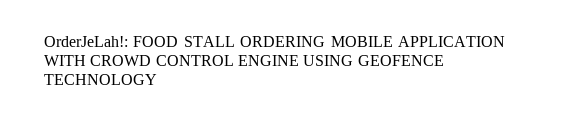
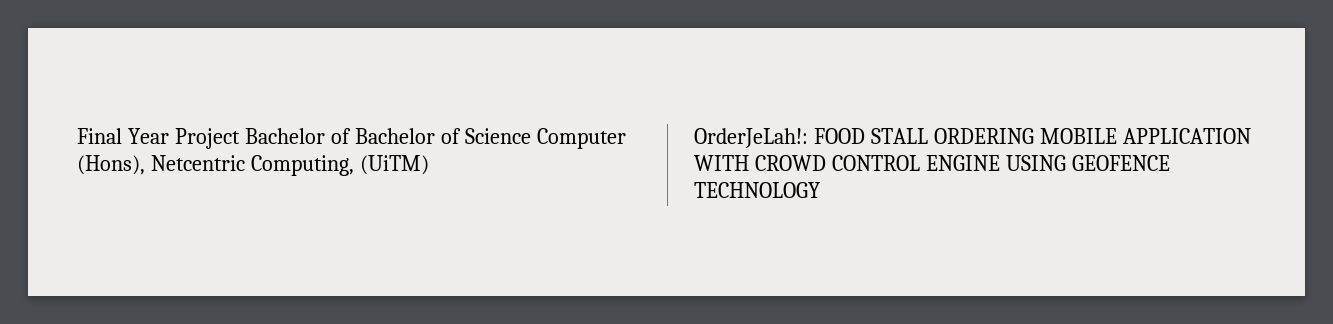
+ Final Year Project Bachelor of Bachelor of Science Computer (Hons), Netcentric Computing, (UiTM)

